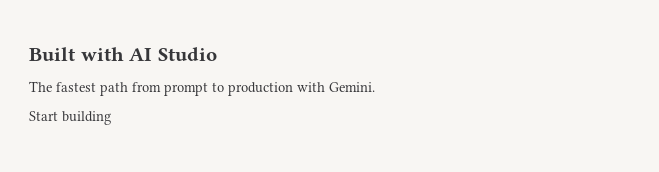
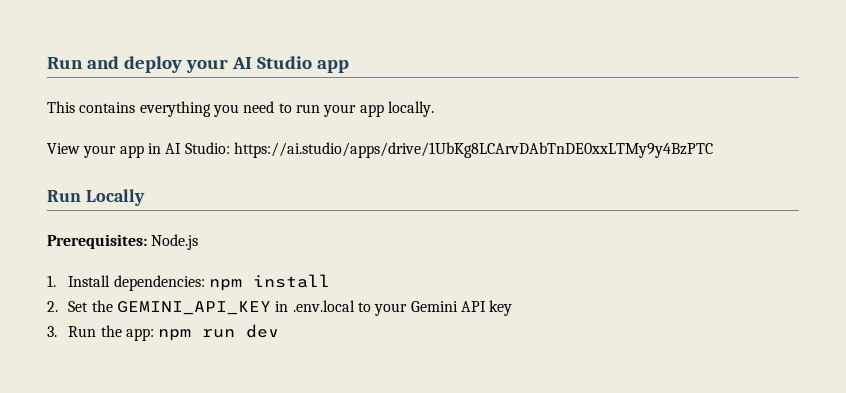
- Built with AI Studio
- The fastest path from prompt to production with Gemini.
- Start building
+ Run and deploy your AI Studio app
+ This contains everything you need to run your app locally.
+ View your app in AI Studio: https://ai.studio/apps/drive/1UbKg8LCArvDAbTnDE0xxLTMy9y4BzPTC
+ Run Locally
+ Prerequisites: Node.js
+ 1. Install dependencies: npm install
+ 2. Set the GEMINI_API_KEY in .env.local to your Gemini API key
+ 3. Run the app: npm run dev

